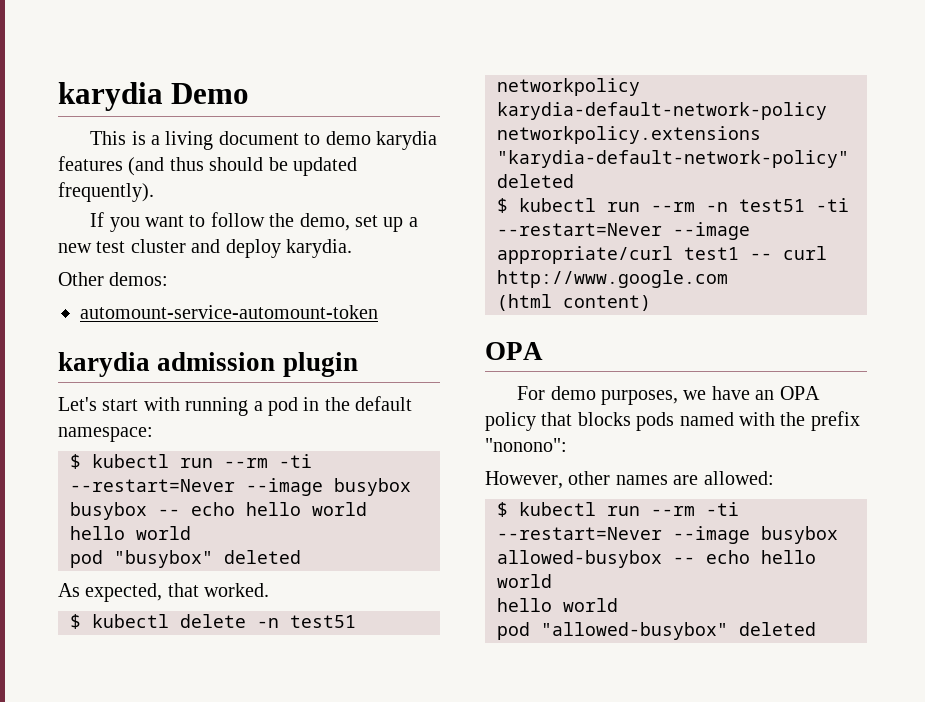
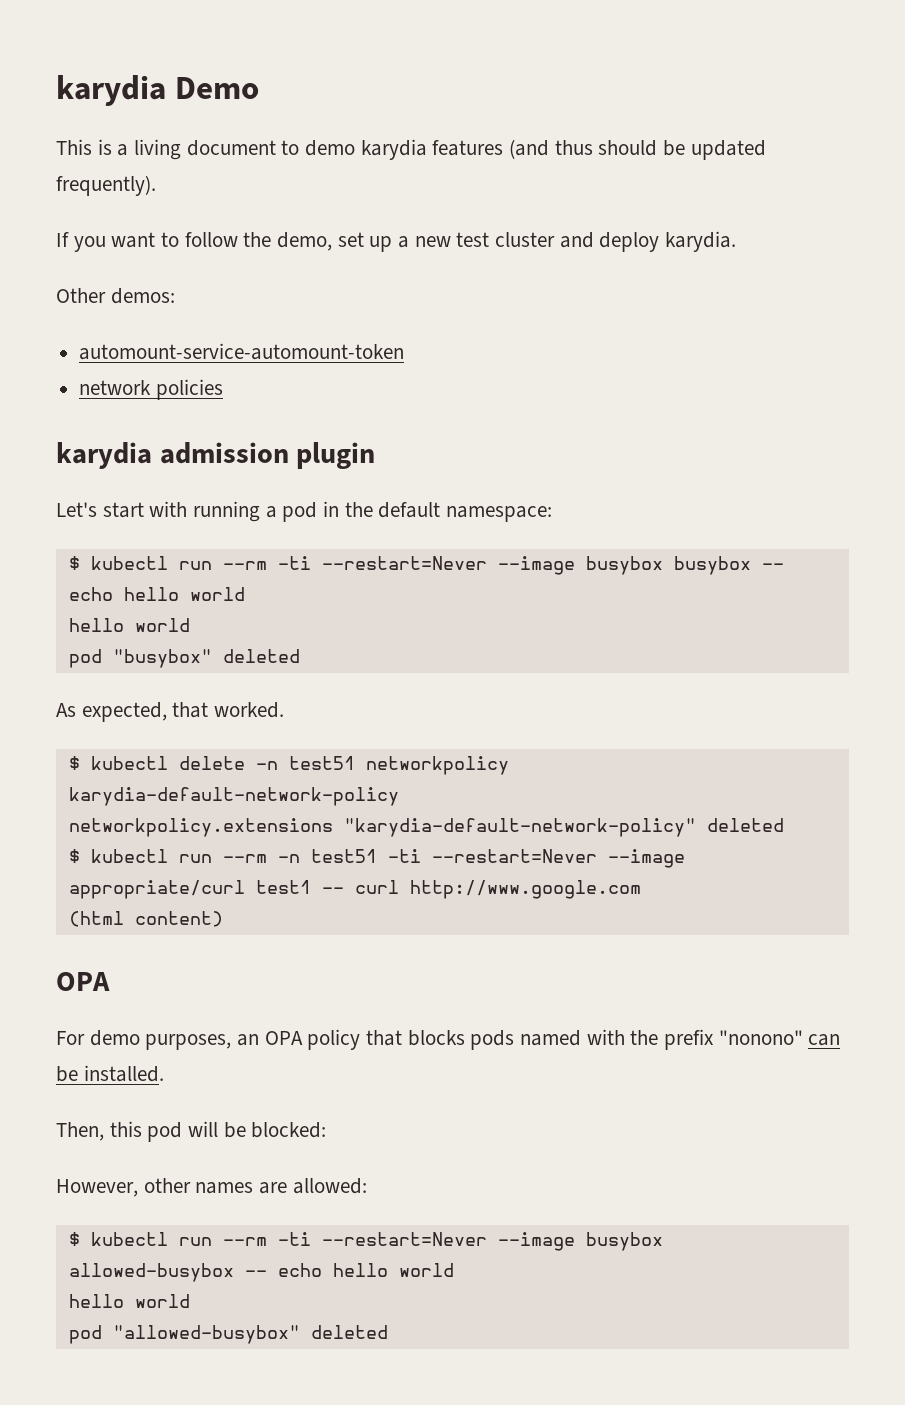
+ network policies
- For demo purposes, we have an OPA policy that blocks pods named with the prefix "nonono":
+ For demo purposes, an OPA policy that blocks pods named with the prefix "nonono" can be installed.
+ Then, this pod will be blocked:

